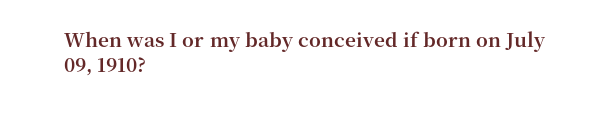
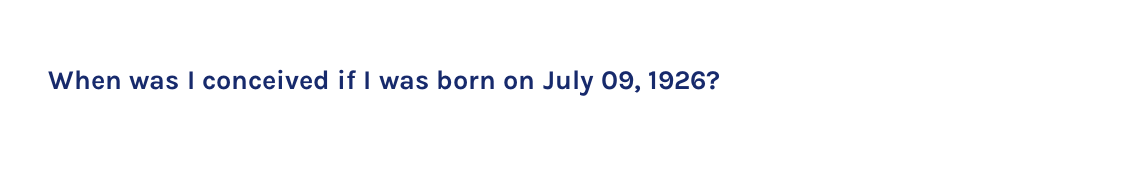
- When was I or my baby conceived if born on July 09, 1910?
+ When was I conceived if I was born on July 09, 1926?

